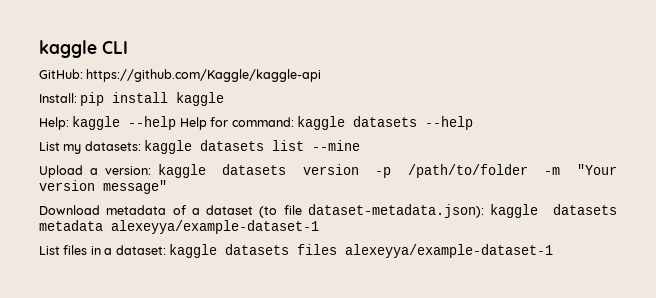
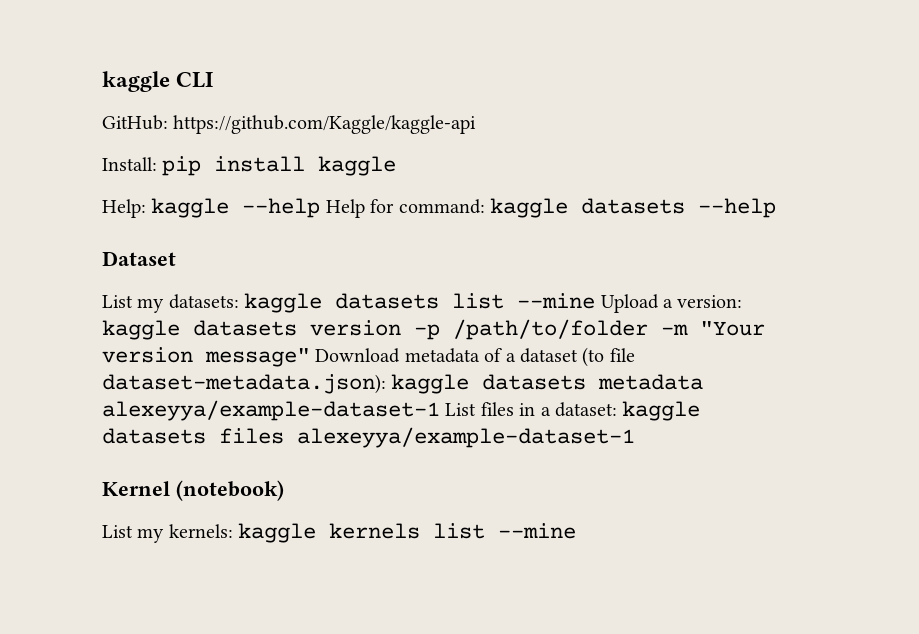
+ Dataset
- List my datasets: kaggle datasets list --mine
- Upload a version: kaggle datasets version -p /path/to/folder -m "Your version message"
- Download metadata of a dataset (to file dataset-metadata.json): kaggle datasets metadata alexeyya/example-dataset-1
- List files in a dataset: kaggle datasets files alexeyya/example-dataset-1
+ List my datasets: kaggle datasets list --mine Upload a version: kaggle datasets version -p /path/to/folder -m "Your version message" Download metadata of a dataset (to file dataset-metadata.json): kaggle datasets metadata alexeyya/example-dataset-1 List files in a dataset: kaggle datasets files alexeyya/example-dataset-1
+ Kernel (notebook)
+ List my kernels: kaggle kernels list --mine

